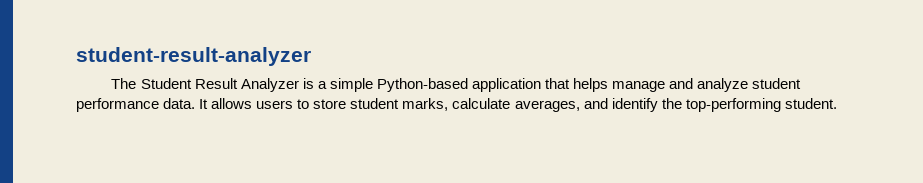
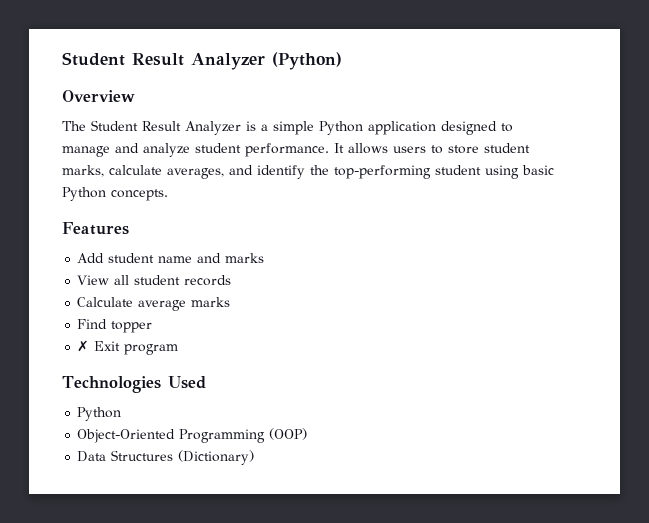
- student-result-analyzer
+ Student Result Analyzer (Python)
+ Overview
- The Student Result Analyzer is a simple Python-based application that helps manage and analyze student performance data.
+ The Student Result Analyzer is a simple Python application designed to manage and analyze student performance.
- It allows users to store student marks, calculate averages, and identify the top-performing student.
+ It allows users to store student marks, calculate averages, and identify the top-performing student using basic Python concepts.
+ Features
+ Add student name and marks
+ View all student records
+ Calculate average marks
+ Find topper
+ ✗ Exit program
+ Technologies Used
+ Python
+ Object-Oriented Programming (OOP)
+ Data Structures (Dictionary)

